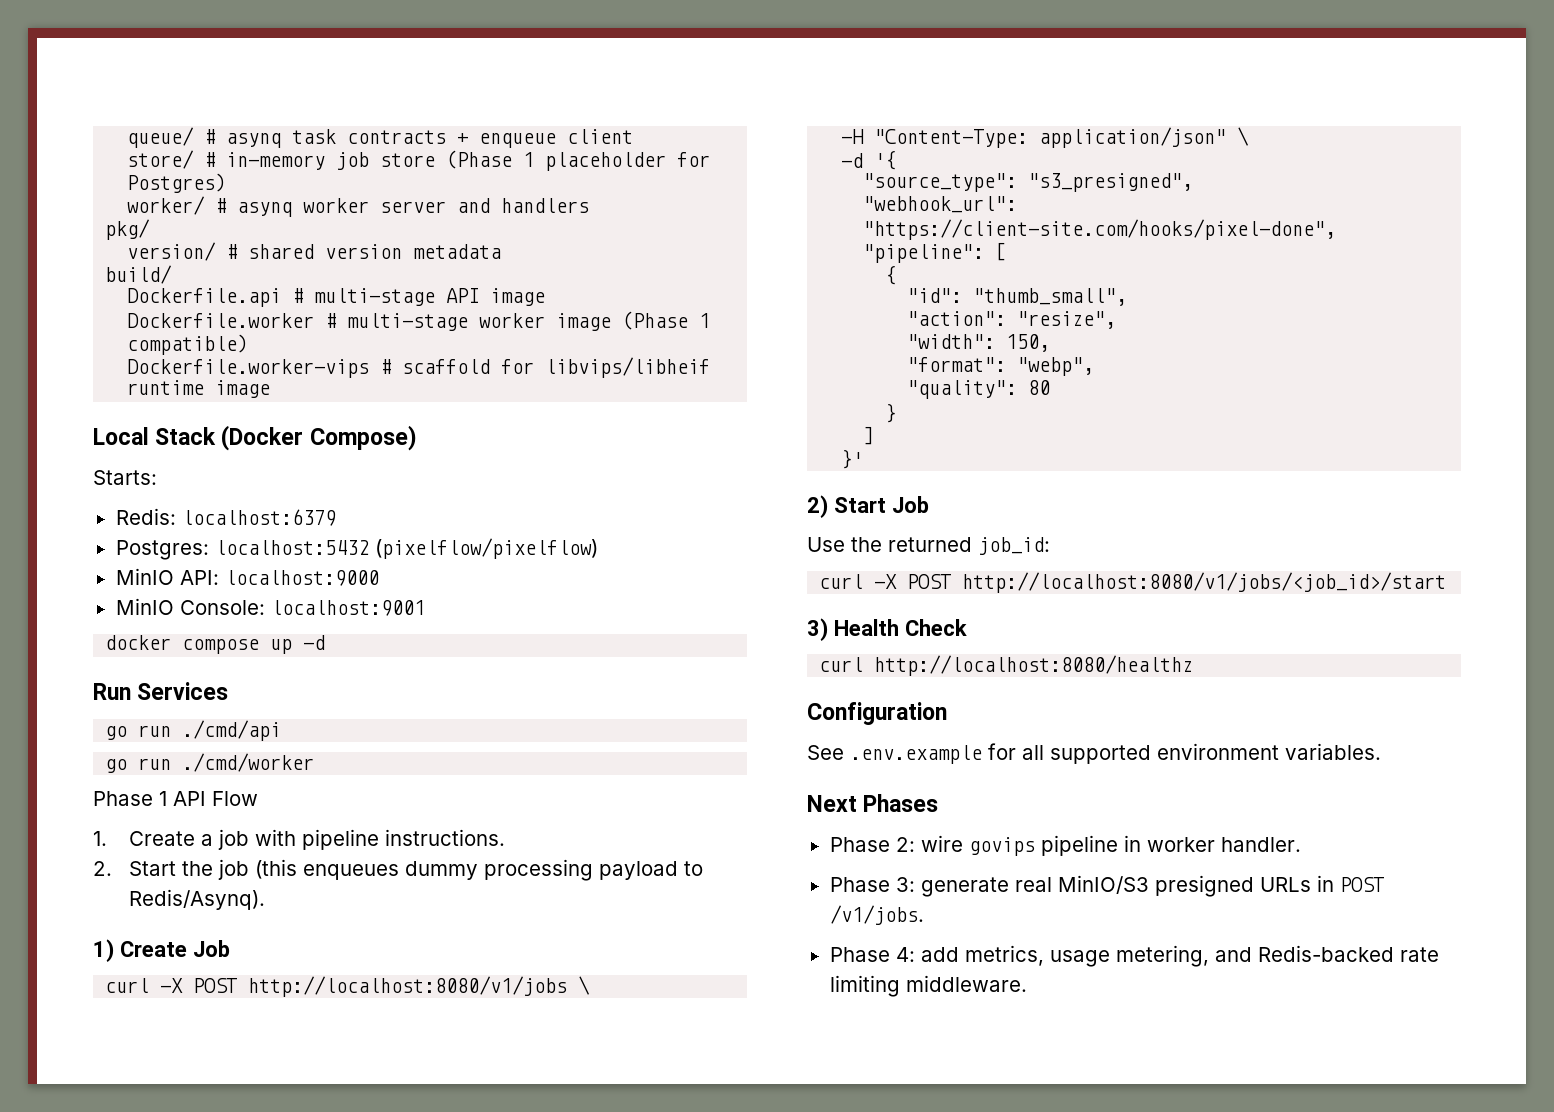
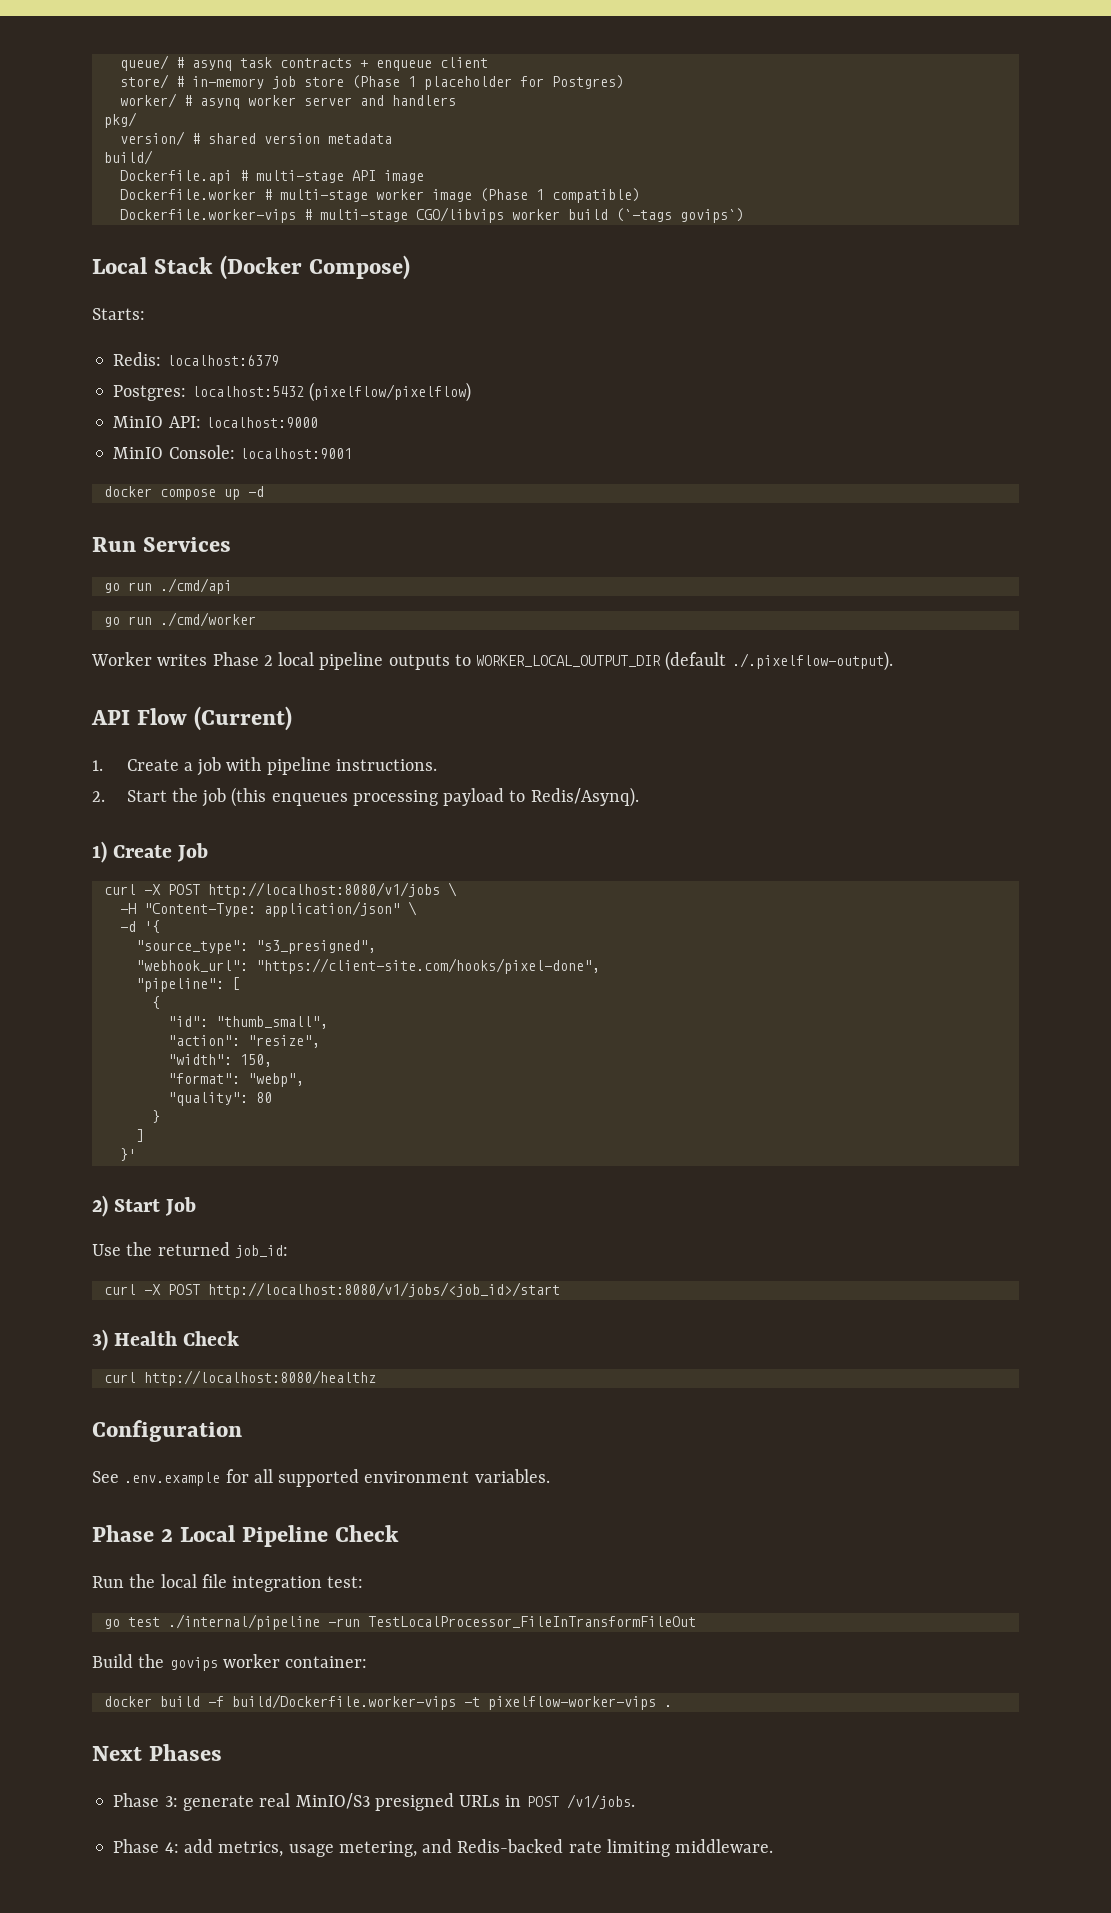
- Dockerfile.worker-vips # scaffold for libvips/libheif runtime image
+ Dockerfile.worker-vips # multi-stage CGO/libvips worker build (`-tags govips`)
- Phase 1 API Flow
+ Worker writes Phase 2 local pipeline outputs to WORKER_LOCAL_OUTPUT_DIR (default ./.pixelflow-output).
+ API Flow (Current)
- 2. Start the job (this enqueues dummy processing payload to Redis/Asynq).
+ 2. Start the job (this enqueues processing payload to Redis/Asynq).
+ Phase 2 Local Pipeline Check
+ Run the local file integration test:
+ go test ./internal/pipeline -run TestLocalProcessor_FileInTransformFileOut
+ Build the govips worker container:
+ docker build -f build/Dockerfile.worker-vips -t pixelflow-worker-vips .
  Next Phases
- Phase 2: wire govips pipeline in worker handler.

